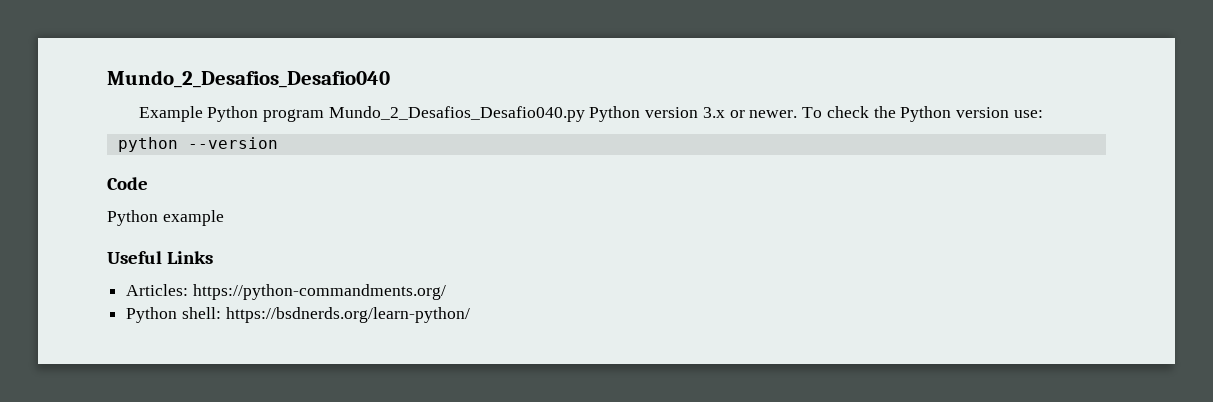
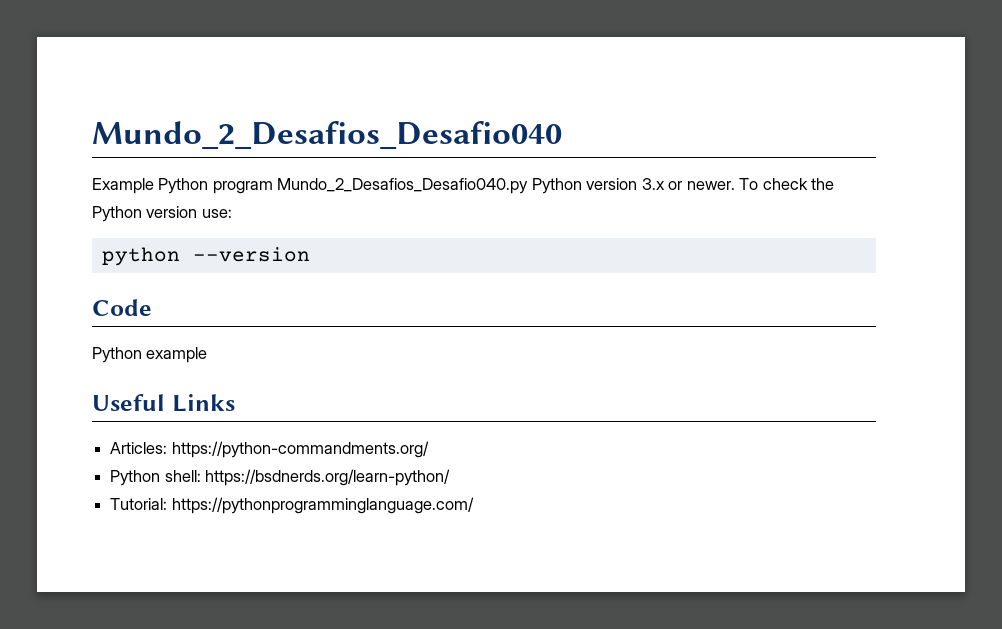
+ Tutorial: https://pythonprogramminglanguage.com/

